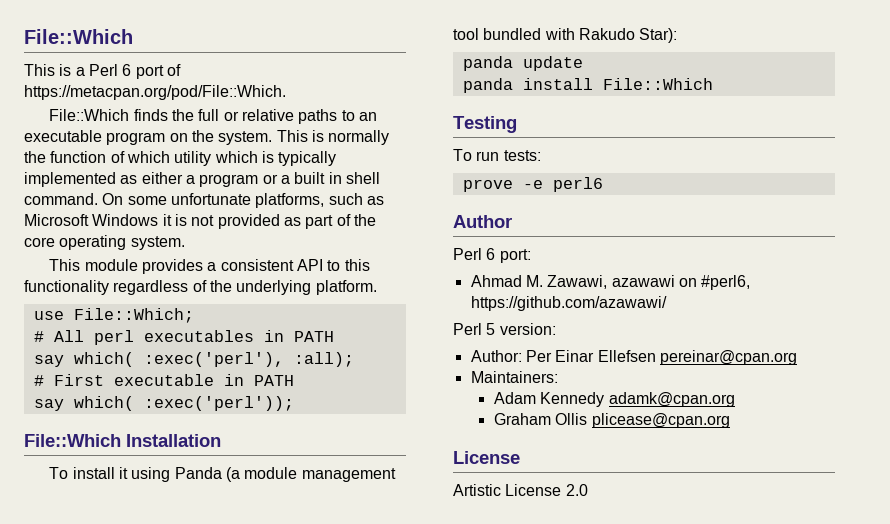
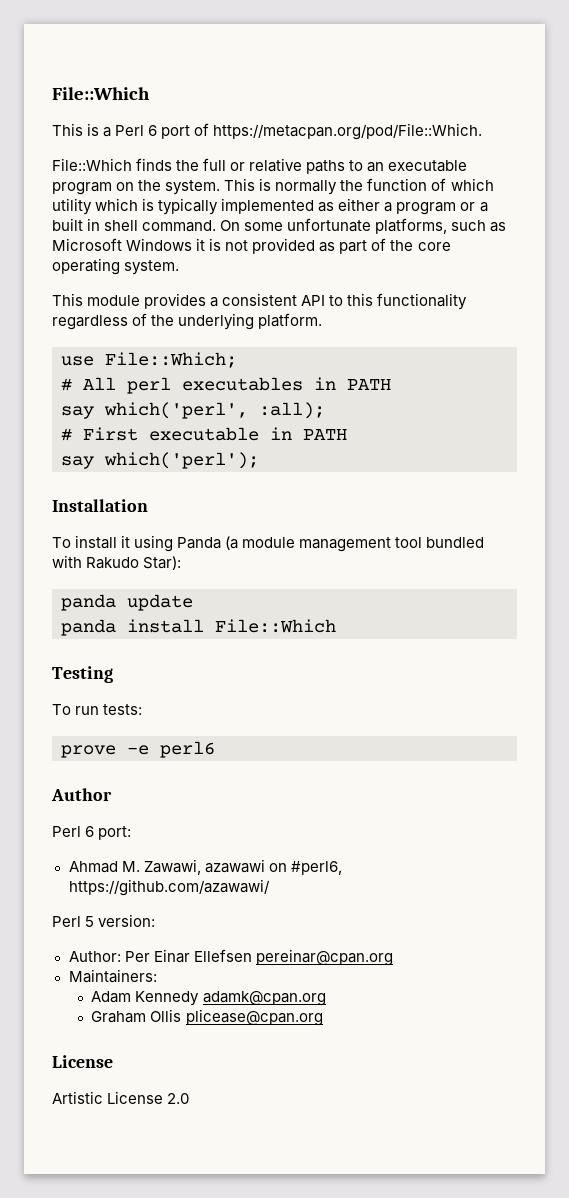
- say which( :exec('perl'), :all);
+ say which('perl', :all);
- say which( :exec('perl'));
- File::Which Installation
+ say which('perl');
+ Installation

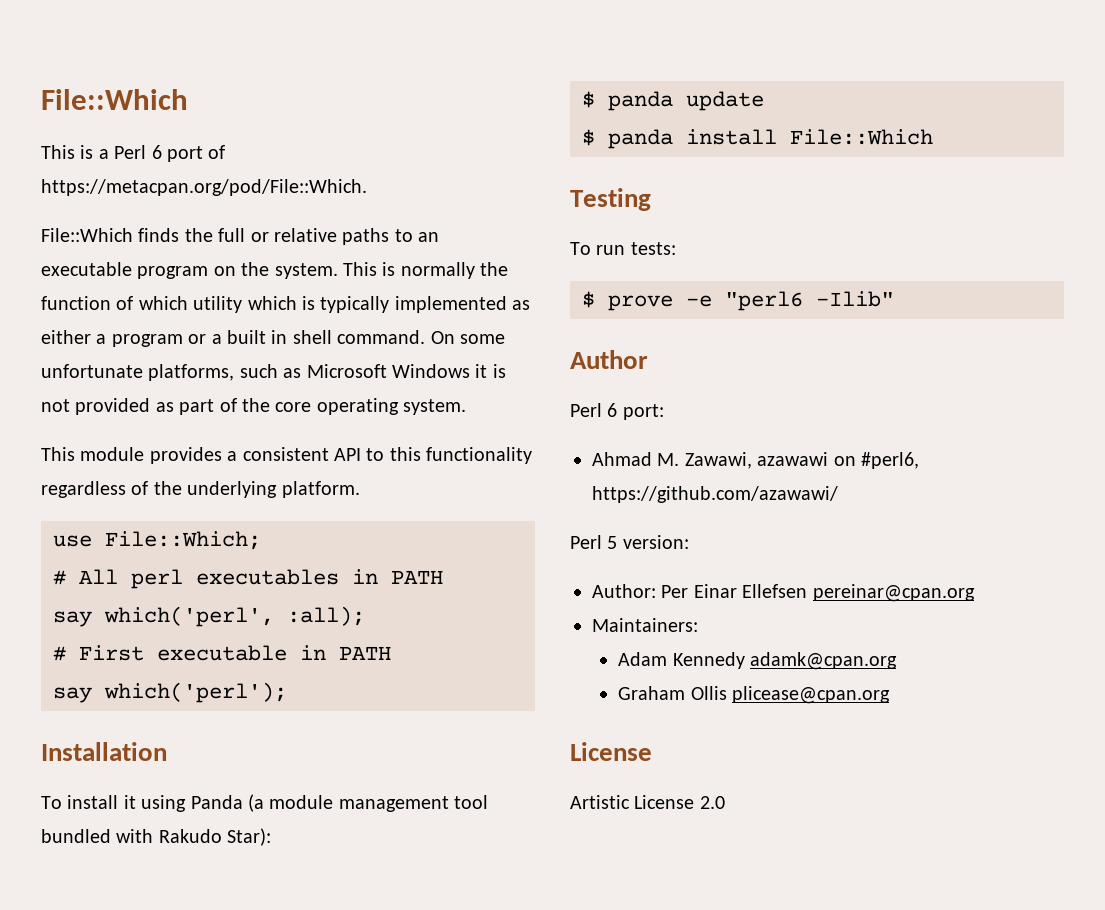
- panda update
+ $ panda update
- panda install File::Which
+ $ panda install File::Which
- prove -e perl6
+ $ prove -e "perl6 -Ilib"

